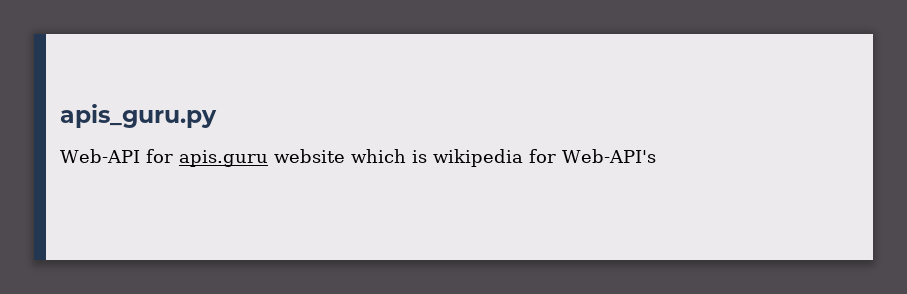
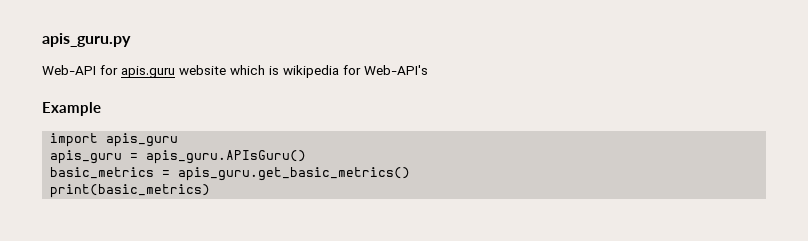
+ Example
+ import apis_guru
+ apis_guru = apis_guru.APIsGuru()
+ basic_metrics = apis_guru.get_basic_metrics()
+ print(basic_metrics)

